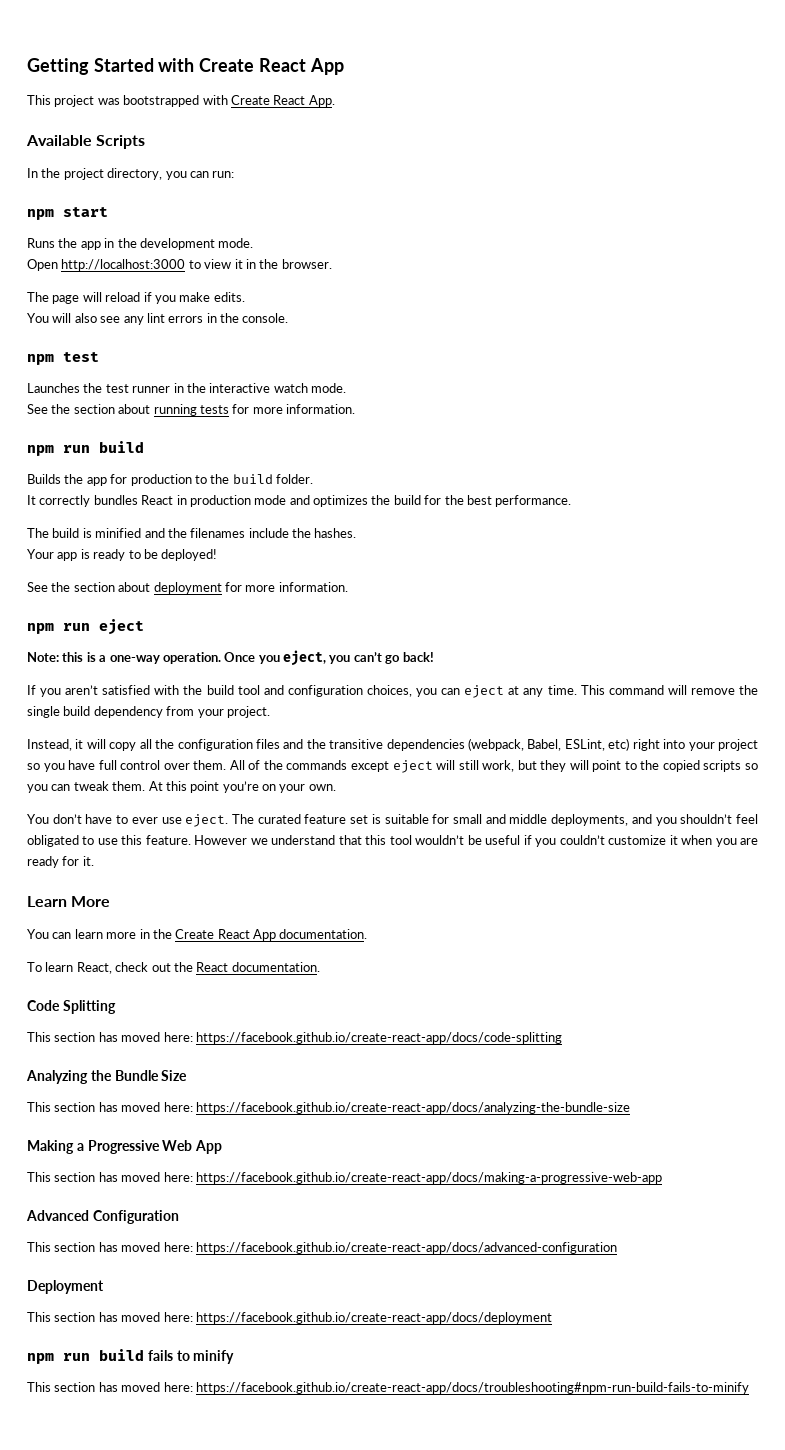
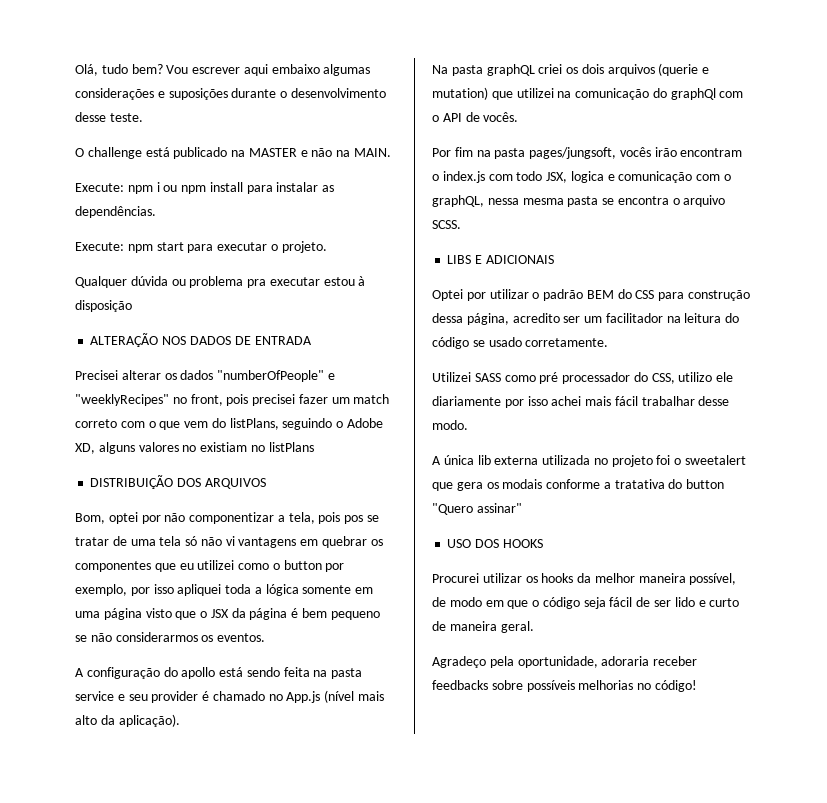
- Getting Started with Create React App
- This project was bootstrapped with Create React App.
- Available Scripts
- In the project directory, you can run:
- npm start
- Runs the app in the development mode.
- Open http://localhost:3000 to view it in the browser.
- The page will reload if you make edits.
- You will also see any lint errors in the console.
- npm test
- Launches the test runner in the interactive watch mode.
- See the section about running tests for more information.
- npm run build
- Builds the app for production to the build folder.
- It correctly bundles React in production mode and optimizes the build for the best performance.
- The build is minified and the filenames include the hashes.
- Your app is ready to be deployed!
- See the section about deployment for more information.
- npm run eject
- Note: this is a one-way operation. Once you eject, you can’t go back!
- If you aren’t satisfied with the build tool and configuration choices, you can eject at any time. This command will remove the single build dependency from your project.
- Instead, it will copy all the configuration files and the transitive dependencies (webpack, Babel, ESLint, etc) right into your project so you have full control over them. All of the commands except eject will still work, but they will point to the copied scripts so you can tweak them. At this point you’re on your own.
- You don’t have to ever use eject. The curated feature set is suitable for small and middle deployments, and you shouldn’t feel obligated to use this feature. However we understand that this tool wouldn’t be useful if you couldn’t customize it when you are ready for it.
- Learn More
- You can learn more in the Create React App documentation.
- To learn React, check out the React documentation.
- Code Splitting
- This section has moved here: https://facebook.github.io/create-react-app/docs/code-splitting
- Analyzing the Bundle Size
- This section has moved here: https://facebook.github.io/create-react-app/docs/analyzing-the-bundle-size
- Making a Progressive Web App
- This section has moved here: https://facebook.github.io/create-react-app/docs/making-a-progressive-web-app
- Advanced Configuration
- This section has moved here: https://facebook.github.io/create-react-app/docs/advanced-configuration
- Deployment
- This section has moved here: https://facebook.github.io/create-react-app/docs/deployment
- npm run build fails to minify
- This section has moved here: https://facebook.github.io/create-react-app/docs/troubleshooting#npm-run-build-fails-to-minify
+ Olá, tudo bem? Vou escrever aqui embaixo algumas considerações e suposições durante o desenvolvimento desse teste.
+ O challenge está publicado na MASTER e não na MAIN.
+ Execute: npm i ou npm install para instalar as dependências.
+ Execute: npm start para executar o projeto.
+ Qualquer dúvida ou problema pra executar estou à disposição
+ ALTERAÇÃO NOS DADOS DE ENTRADA
+ Precisei alterar os dados "numberOfPeople" e "weeklyRecipes" no front, pois precisei fazer um match correto com o que vem do listPlans, seguindo o Adobe XD, alguns valores no existiam no listPlans
+ DISTRIBUIÇÃO DOS ARQUIVOS
+ Bom, optei por não componentizar a tela, pois pos se tratar de uma tela só não vi vantagens em quebrar os componentes que eu utilizei como o button por exemplo, por isso apliquei toda a lógica somente em uma página visto que o JSX da página é bem pequeno se não considerarmos os eventos.
+ A configuração do apollo está sendo feita na pasta service e seu provider é chamado no App.js (nível mais alto da aplicação).
+ Na pasta graphQL criei os dois arquivos (querie e mutation) que utilizei na comunicação do graphQl com o API de vocês.
+ Por fim na pasta pages/jungsoft, vocês irão encontram o index.js com todo JSX, logica e comunicação com o graphQL, nessa mesma pasta se encontra o arquivo SCSS.
+ LIBS E ADICIONAIS
+ Optei por utilizar o padrão BEM do CSS para construção dessa página, acredito ser um facilitador na leitura do código se usado corretamente.
+ Utilizei SASS como pré processador do CSS, utilizo ele diariamente por isso achei mais fácil trabalhar desse modo.
+ A única lib externa utilizada no projeto foi o sweetalert que gera os modais conforme a tratativa do button "Quero assinar"
+ USO DOS HOOKS
+ Procurei utilizar os hooks da melhor maneira possível, de modo em que o código seja fácil de ser lido e curto de maneira geral.
+ Agradeço pela oportunidade, adoraria receber feedbacks sobre possíveis melhorias no código!

